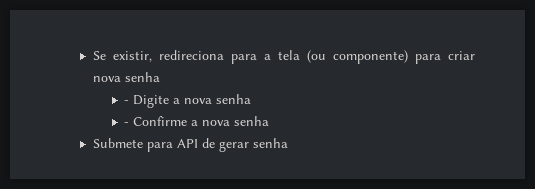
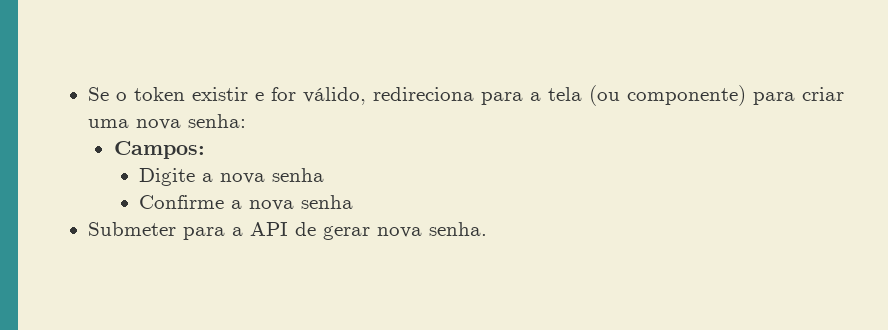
- Se existir, redireciona para a tela (ou componente) para criar nova senha
- - Digite a nova senha
+ Se o token existir e for válido, redireciona para a tela (ou componente) para criar uma nova senha:
+ Campos:
+ Digite a nova senha
- - Confirme a nova senha
+ Confirme a nova senha
- Submete para API de gerar senha
+ Submeter para a API de gerar nova senha.

